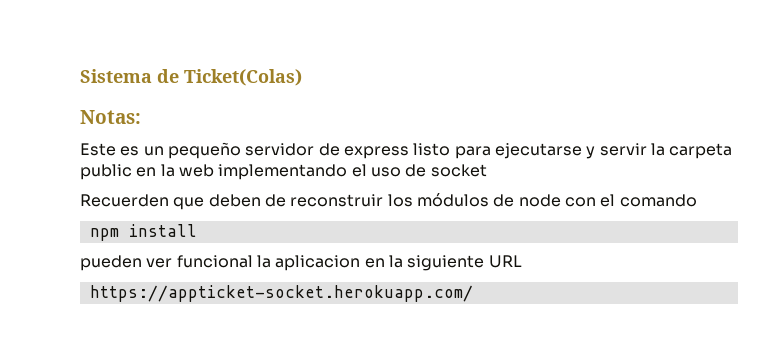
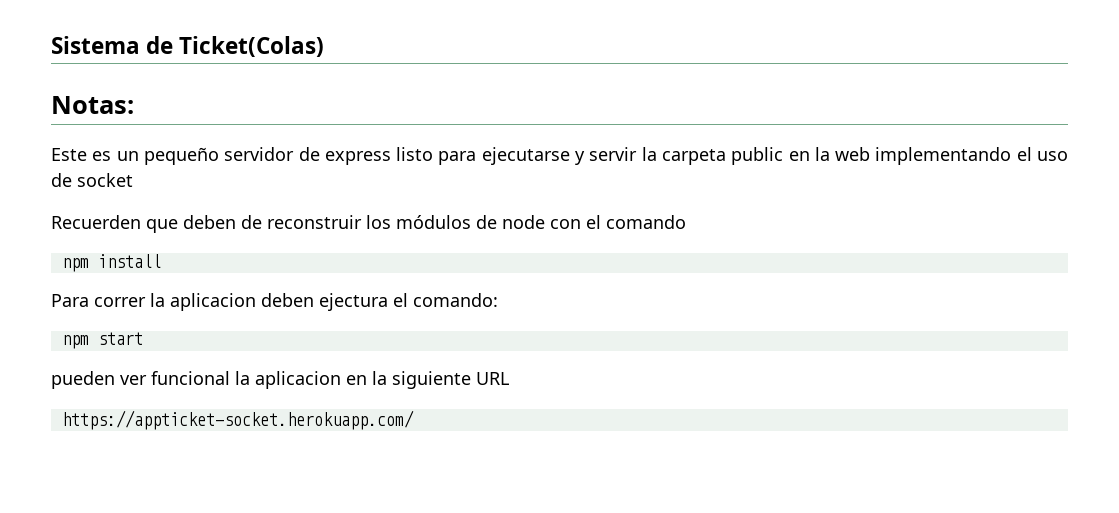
+ Para correr la aplicacion deben ejectura el comando:
+ npm start

